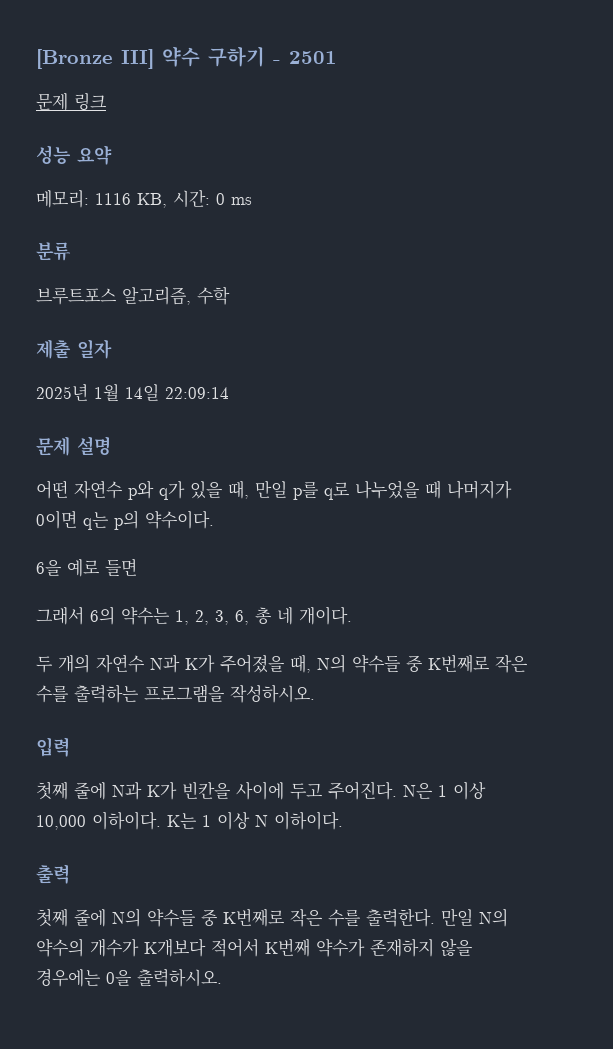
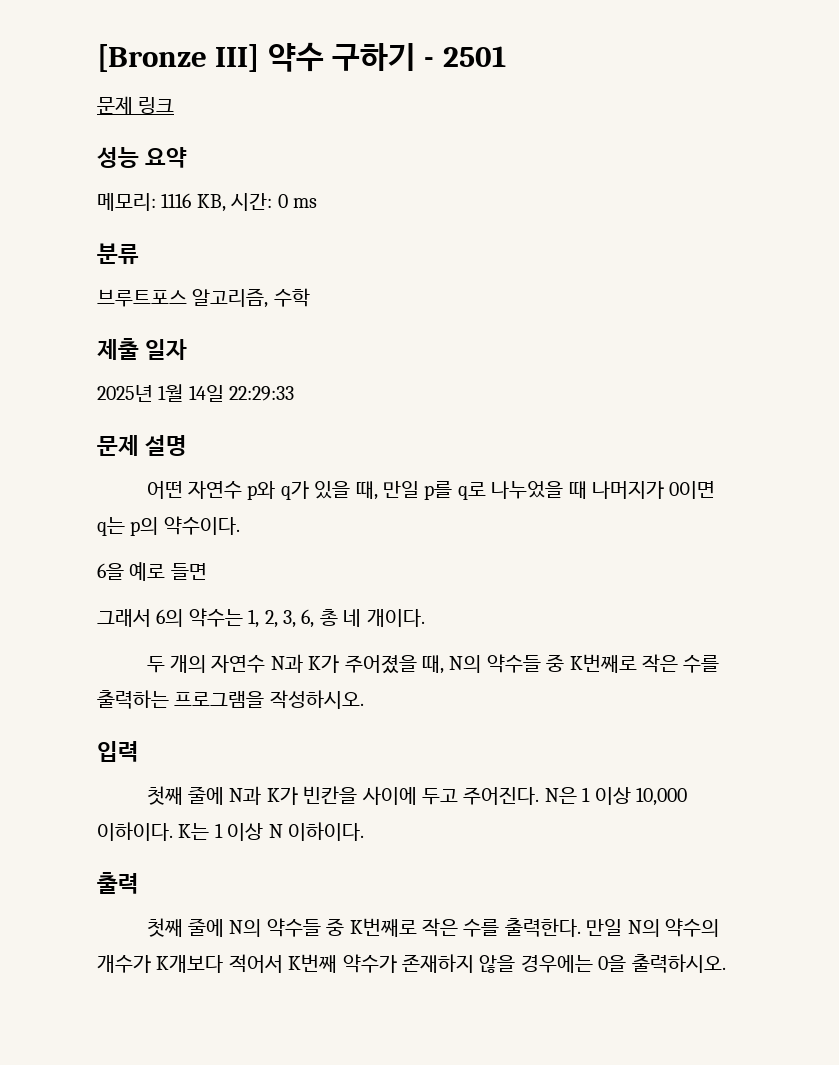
- 2025년 1월 14일 22:09:14
+ 2025년 1월 14일 22:29:33

